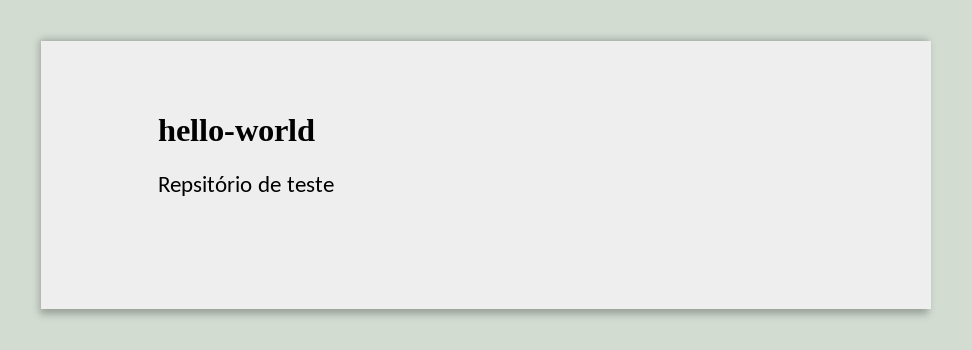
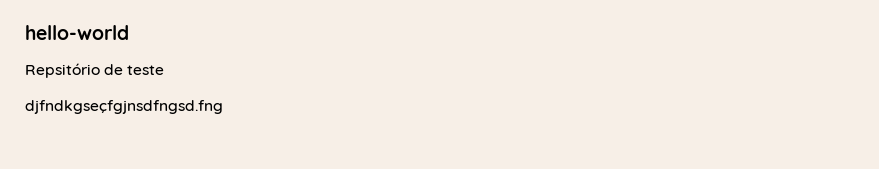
+ djfndkgseçfgjnsdfngsd.fng

